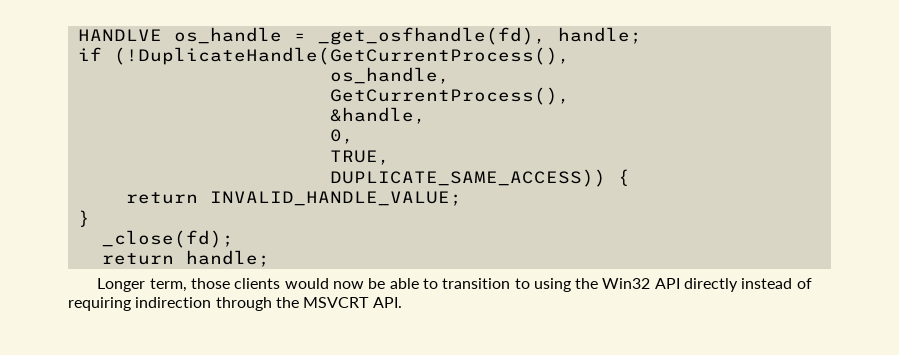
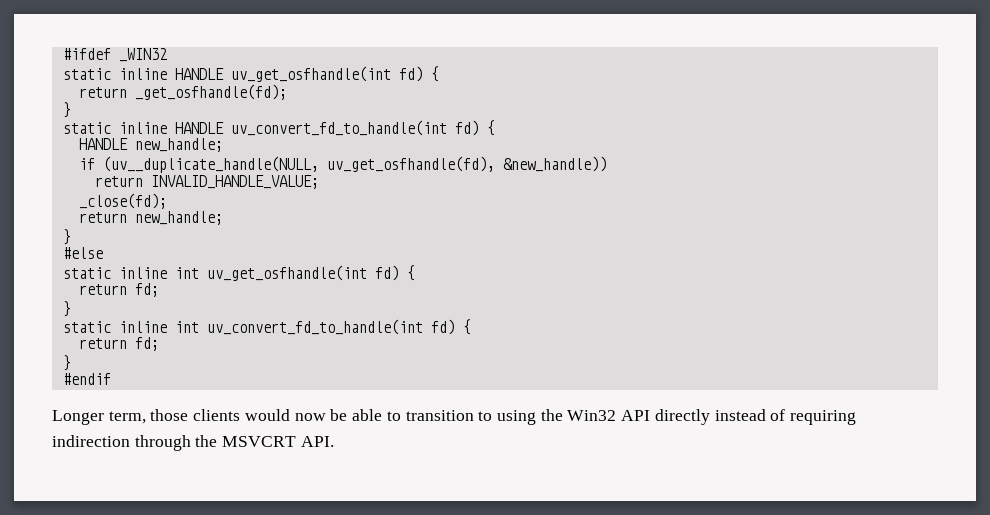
- HANDLVE os_handle = _get_osfhandle(fd), handle;
- if (!DuplicateHandle(GetCurrentProcess(),
- os_handle,
- GetCurrentProcess(),
- &handle,
- 0,
- TRUE,
- DUPLICATE_SAME_ACCESS)) {
+ #ifdef _WIN32
+ static inline HANDLE uv_get_osfhandle(int fd) {
+ return _get_osfhandle(fd);
+ }
+ static inline HANDLE uv_convert_fd_to_handle(int fd) {
+ HANDLE new_handle;
+ if (uv__duplicate_handle(NULL, uv_get_osfhandle(fd), &new_handle))
- }
- return handle;
+ return new_handle;
+ }
+ #else
+ static inline int uv_get_osfhandle(int fd) {
+ return fd;
+ }
+ static inline int uv_convert_fd_to_handle(int fd) {
+ return fd;
+ }
+ #endif

